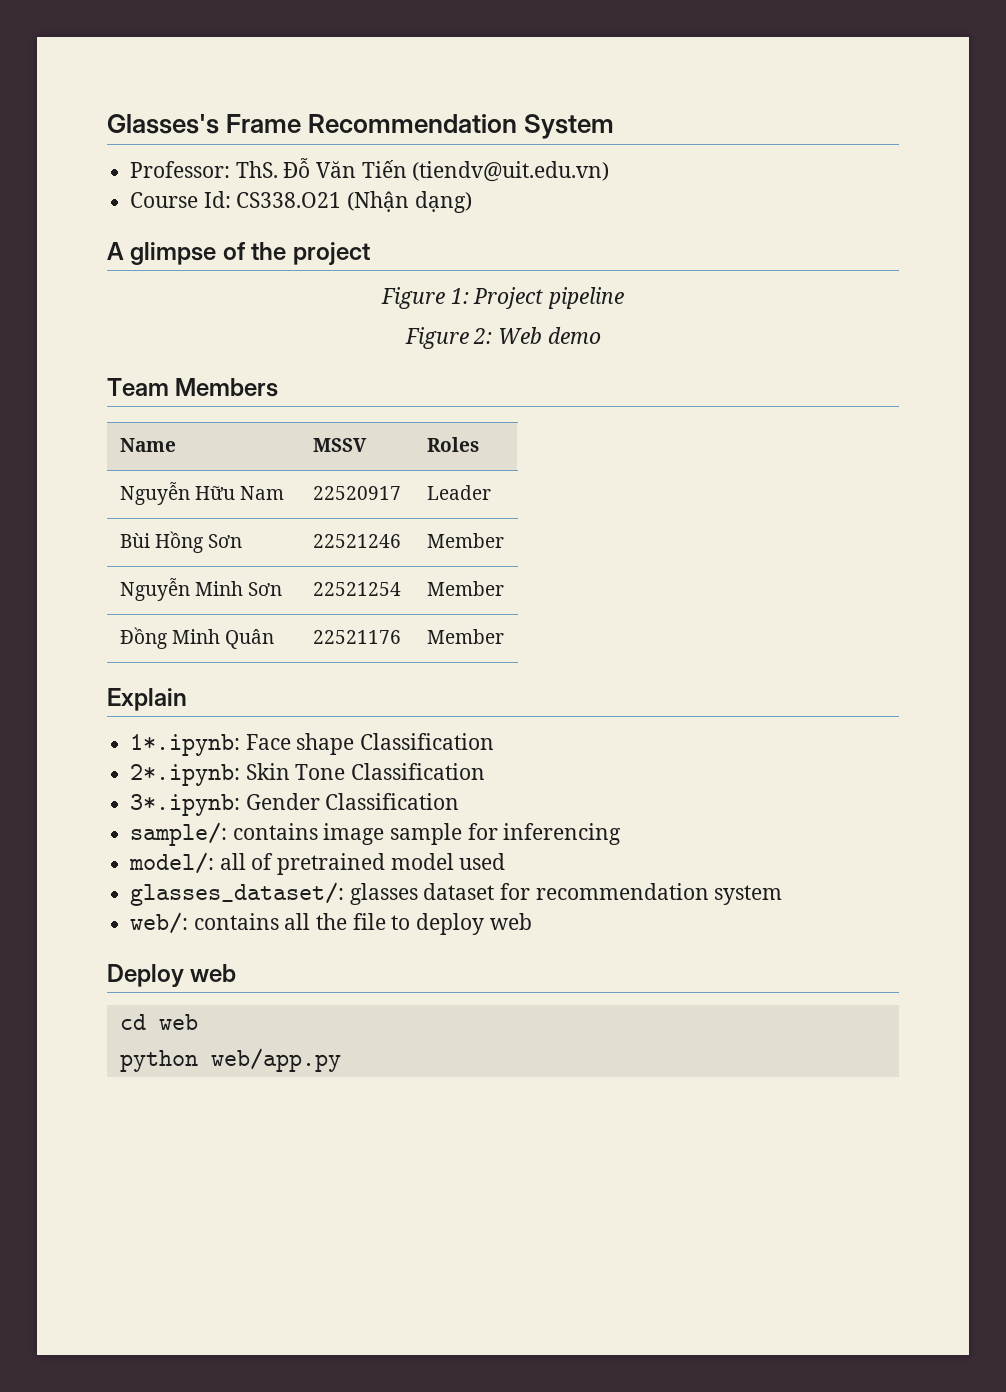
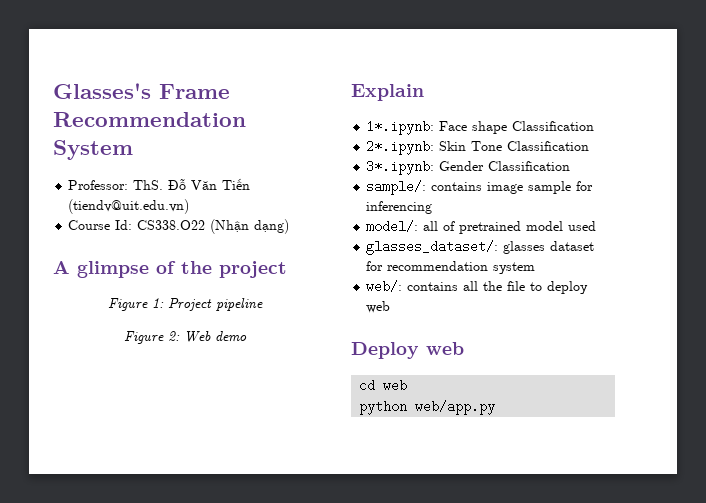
- Course Id: CS338.O21 (Nhận dạng)
+ Course Id: CS338.O22 (Nhận dạng)
- Team Members
- Name | MSSV | Roles
- Nguyễn Hữu Nam | 22520917 | Leader
- Bùi Hồng Sơn | 22521246 | Member
- Nguyễn Minh Sơn | 22521254 | Member
- Đồng Minh Quân | 22521176 | Member

